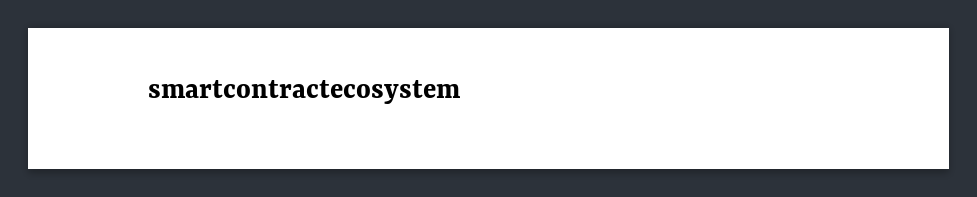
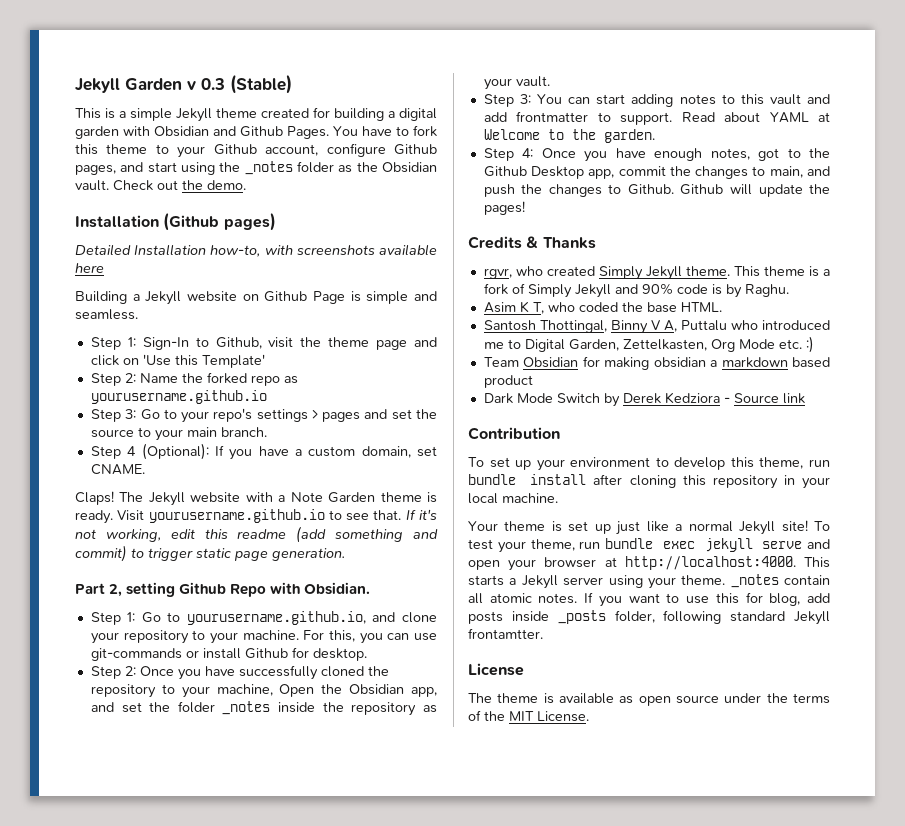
- smartcontractecosystem
+ Jekyll Garden v 0.3 (Stable)
+ This is a simple Jekyll theme created for building a digital garden with Obsidian and Github Pages. You have to fork this theme to your Github account, configure Github pages, and start using the _notes folder as the Obsidian vault. Check out the demo.
+ Installation (Github pages)
+ Detailed Installation how-to, with screenshots available here
+ Building a Jekyll website on Github Page is simple and seamless.
+ Step 1: Sign-In to Github, visit the theme page and click on 'Use this Template'
+ Step 2: Name the forked repo as yourusername.github.io
+ Step 3: Go to your repo's settings > pages and set the source to your main branch.
+ Step 4 (Optional): If you have a custom domain, set CNAME.
+ Claps! The Jekyll website with a Note Garden theme is ready. Visit yourusername.github.io to see that. If it's not working, edit this readme (add something and commit) to trigger static page generation.
+ Part 2, setting Github Repo with Obsidian.
+ Step 1: Go to yourusername.github.io, and clone your repository to your machine. For this, you can use git-commands or install Github for desktop.
+ Step 2: Once you have successfully cloned the repository to your machine, Open the Obsidian app, and set the folder _notes inside the repository as your vault.
+ Step 3: You can start adding notes to this vault and add frontmatter to support. Read about YAML at Welcome to the garden.
+ Step 4: Once you have enough notes, got to the Github Desktop app, commit the changes to main, and push the changes to Github. Github will update the pages!
+ Credits & Thanks
+ rgvr, who created Simply Jekyll theme. This theme is a fork of Simply Jekyll and 90% code is by Raghu.
+ Asim K T, who coded the base HTML.
+ Santosh Thottingal, Binny V A, Puttalu who introduced me to Digital Garden, Zettelkasten, Org Mode etc. :)
+ Team Obsidian for making obsidian a markdown based product
+ Dark Mode Switch by Derek Kedziora - Source link
+ Contribution
+ To set up your environment to develop this theme, run bundle install after cloning this repository in your local machine.
+ Your theme is set up just like a normal Jekyll site! To test your theme, run bundle exec jekyll serve and open your browser at http://localhost:4000. This starts a Jekyll server using your theme. _notes contain all atomic notes. If you want to use this for blog, add posts inside _posts folder, following standard Jekyll frontamtter.
+ License
+ The theme is available as open source under the terms of the MIT License.

